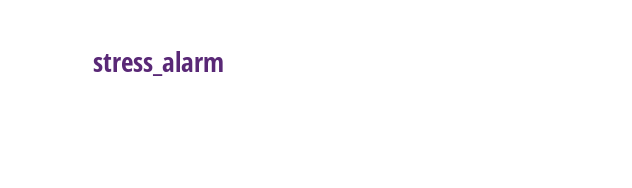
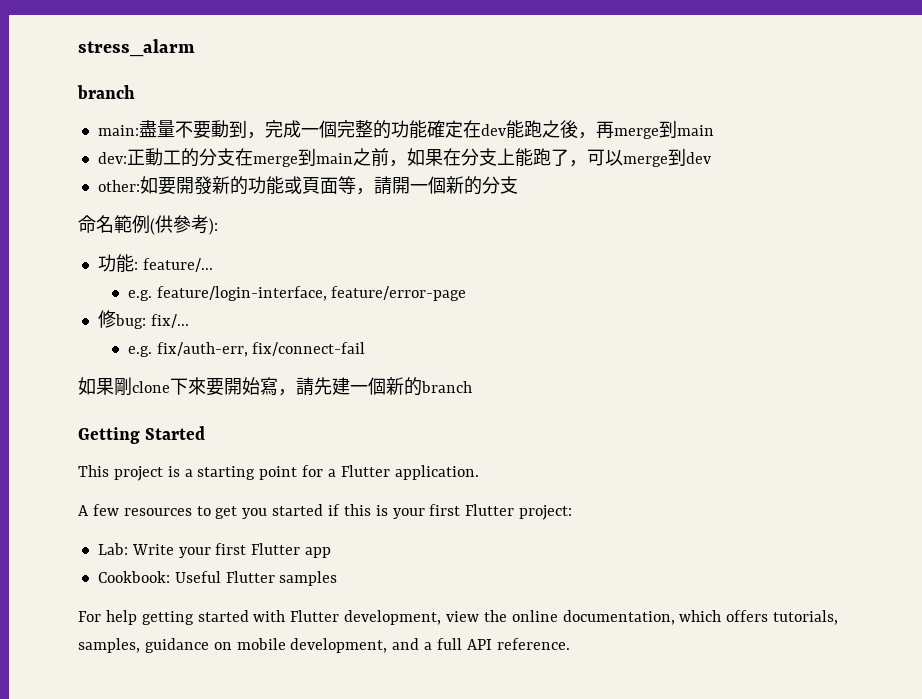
  stress_alarm
+ branch
+ main:盡量不要動到，完成一個完整的功能確定在dev能跑之後，再merge到main
+ dev:正動工的分支在merge到main之前，如果在分支上能跑了，可以merge到dev
+ other:如要開發新的功能或頁面等，請開一個新的分支
+ 命名範例(供參考):
+ 功能: feature/...
+ e.g. feature/login-interface, feature/error-page
+ 修bug: fix/...
+ e.g. fix/auth-err, fix/connect-fail
+ 如果剛clone下來要開始寫，請先建一個新的branch
+ Getting Started
+ This project is a starting point for a Flutter application.
+ A few resources to get you started if this is your first Flutter project:
+ Lab: Write your first Flutter app
+ Cookbook: Useful Flutter samples
+ For help getting started with Flutter development, view the online documentation, which offers tutorials, samples, guidance on mobile development, and a full API reference.

